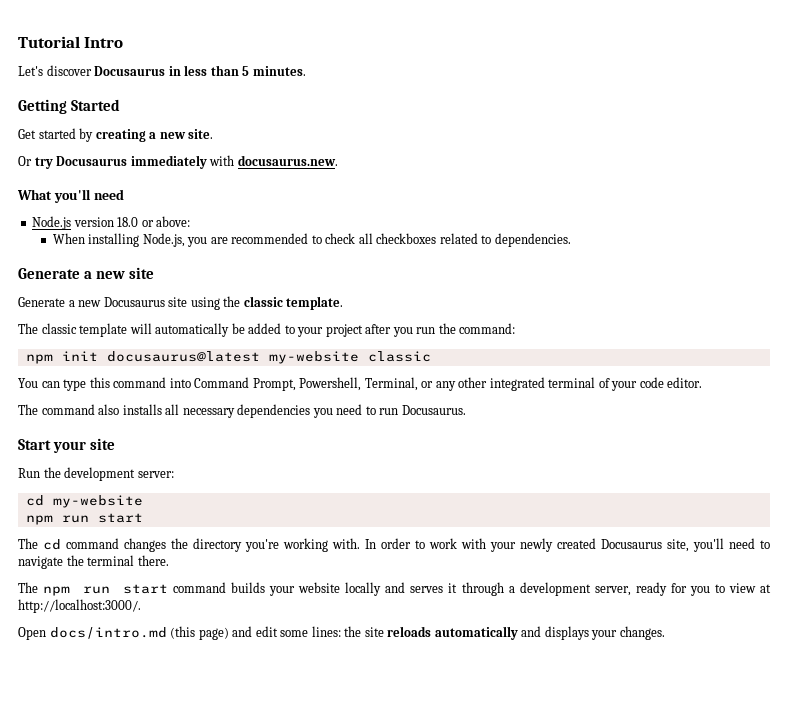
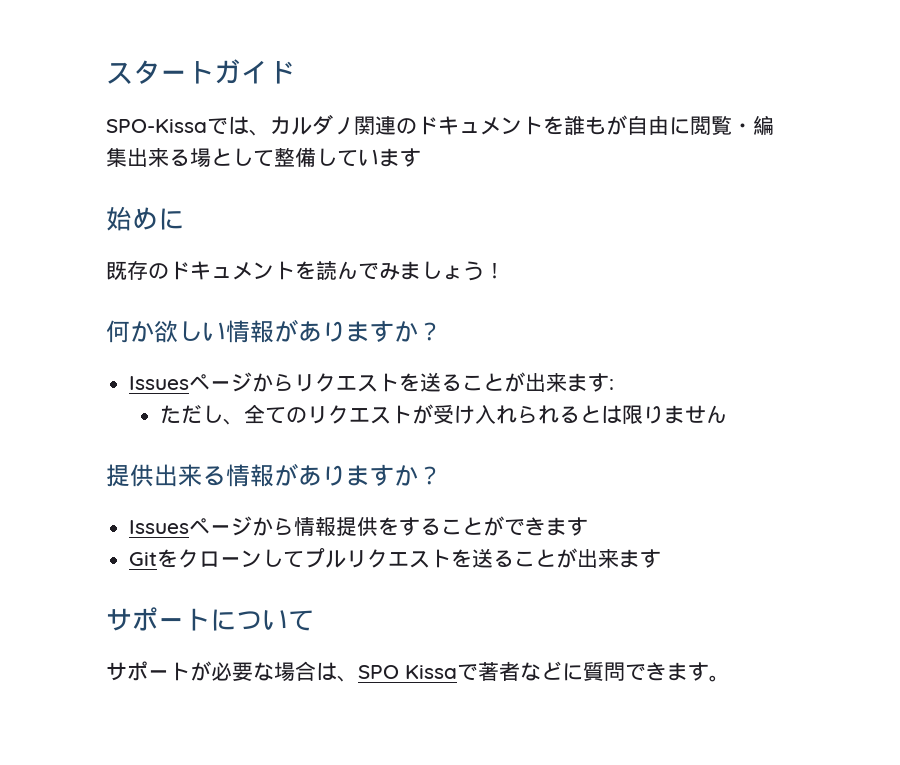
- Tutorial Intro
- Let's discover Docusaurus in less than 5 minutes.
- Getting Started
- Get started by creating a new site.
- Or try Docusaurus immediately with docusaurus.new.
- What you'll need
- Node.js version 18.0 or above:
- When installing Node.js, you are recommended to check all checkboxes related to dependencies.
- Generate a new site
- Generate a new Docusaurus site using the classic template.
- The classic template will automatically be added to your project after you run the command:
- npm init docusaurus@latest my-website classic
- You can type this command into Command Prompt, Powershell, Terminal, or any other integrated terminal of your code editor.
- The command also installs all necessary dependencies you need to run Docusaurus.
- Start your site
- Run the development server:
- cd my-website
- npm run start
- The cd command changes the directory you're working with. In order to work with your newly created Docusaurus site, you'll need to navigate the terminal there.
- The npm run start command builds your website locally and serves it through a development server, ready for you to view at http://localhost:3000/.
- Open docs/intro.md (this page) and edit some lines: the site reloads automatically and displays your changes.
+ スタートガイド
+ SPO-Kissaでは、カルダノ関連のドキュメントを誰もが自由に閲覧・編集出来る場として整備しています
+ 始めに
+ 既存のドキュメントを読んでみましょう！
+ 何か欲しい情報がありますか？
+ Issuesページからリクエストを送ることが出来ます:
+ ただし、全てのリクエストが受け入れられるとは限りません
+ 提供出来る情報がありますか？
+ Issuesページから情報提供をすることができます
+ Gitをクローンしてプルリクエストを送ることが出来ます
+ サポートについて
+ サポートが必要な場合は、SPO Kissaで著者などに質問できます。

